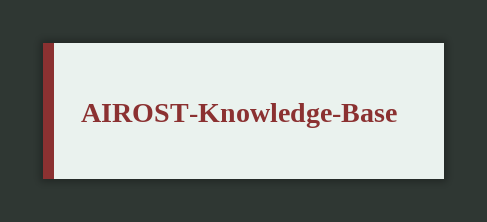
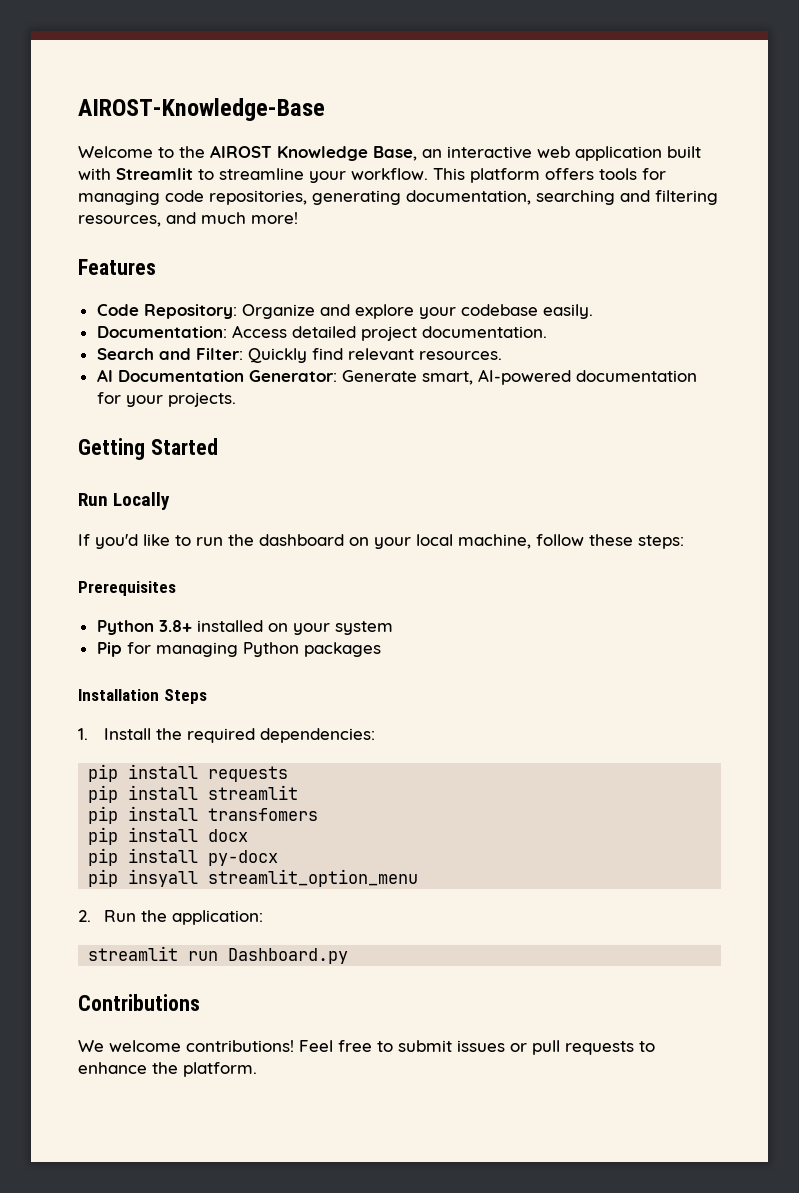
+ Welcome to the AIROST Knowledge Base, an interactive web application built with Streamlit to streamline your workflow. This platform offers tools for managing code repositories, generating documentation, searching and filtering resources, and much more!
+ Features
+ Code Repository: Organize and explore your codebase easily.
+ Documentation: Access detailed project documentation.
+ Search and Filter: Quickly find relevant resources.
+ AI Documentation Generator: Generate smart, AI-powered documentation for your projects.
+ Getting Started
+ Run Locally
+ If you'd like to run the dashboard on your local machine, follow these steps:
+ Prerequisites
+ Python 3.8+ installed on your system
+ Pip for managing Python packages
+ Installation Steps
+ 1. Install the required dependencies:
+ pip install requests
+ pip install streamlit
+ pip install transfomers
+ pip install docx
+ pip install py-docx
+ pip insyall streamlit_option_menu
+ 2. Run the application:
+ streamlit run Dashboard.py
+ Contributions
+ We welcome contributions! Feel free to submit issues or pull requests to enhance the platform.

